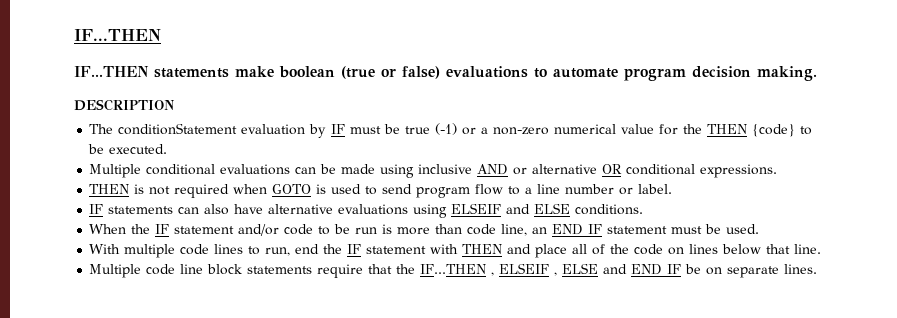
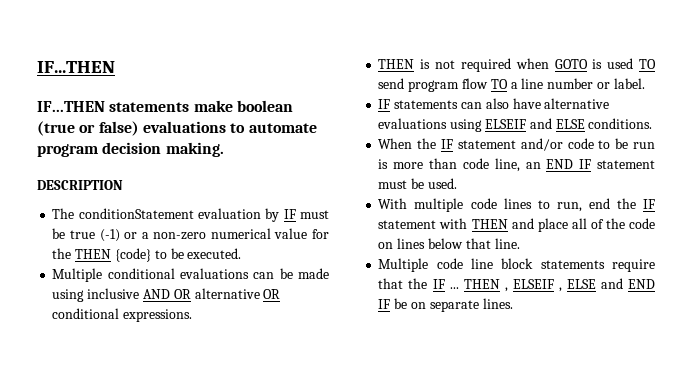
- Multiple conditional evaluations can be made using inclusive AND or alternative OR conditional expressions.
+ Multiple conditional evaluations can be made using inclusive AND OR alternative OR conditional expressions.
- THEN is not required when GOTO is used to send program flow to a line number or label.
+ THEN is not required when GOTO is used TO send program flow TO a line number or label.
- Multiple code line block statements require that the IF...THEN , ELSEIF , ELSE and END IF be on separate lines.
+ Multiple code line block statements require that the IF ... THEN , ELSEIF , ELSE and END IF be on separate lines.

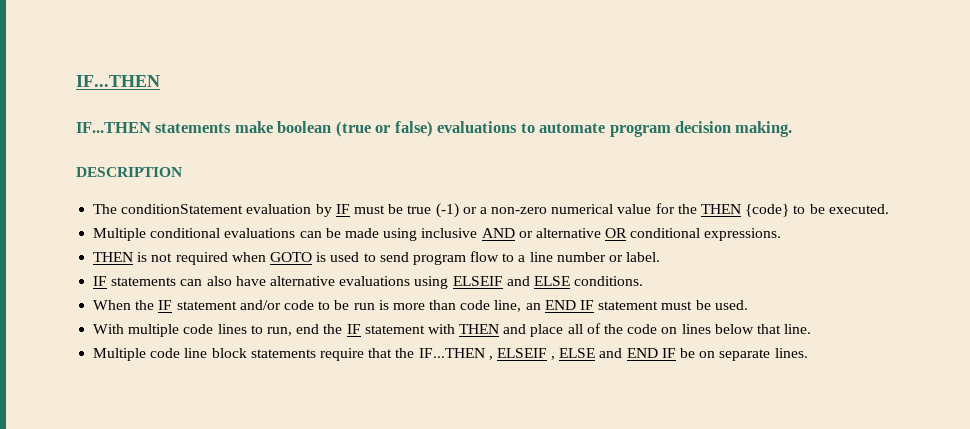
- Multiple conditional evaluations can be made using inclusive AND OR alternative OR conditional expressions.
+ Multiple conditional evaluations can be made using inclusive AND or alternative OR conditional expressions.
- THEN is not required when GOTO is used TO send program flow TO a line number or label.
+ THEN is not required when GOTO is used to send program flow to a line number or label.
- Multiple code line block statements require that the IF ... THEN , ELSEIF , ELSE and END IF be on separate lines.
+ Multiple code line block statements require that the IF...THEN , ELSEIF , ELSE and END IF be on separate lines.

